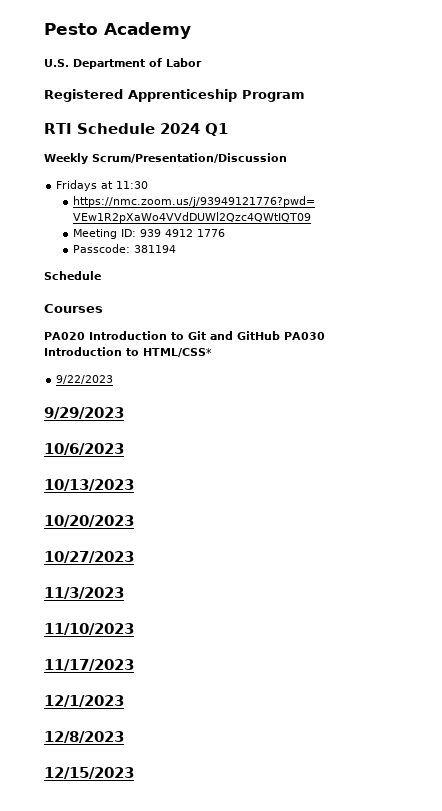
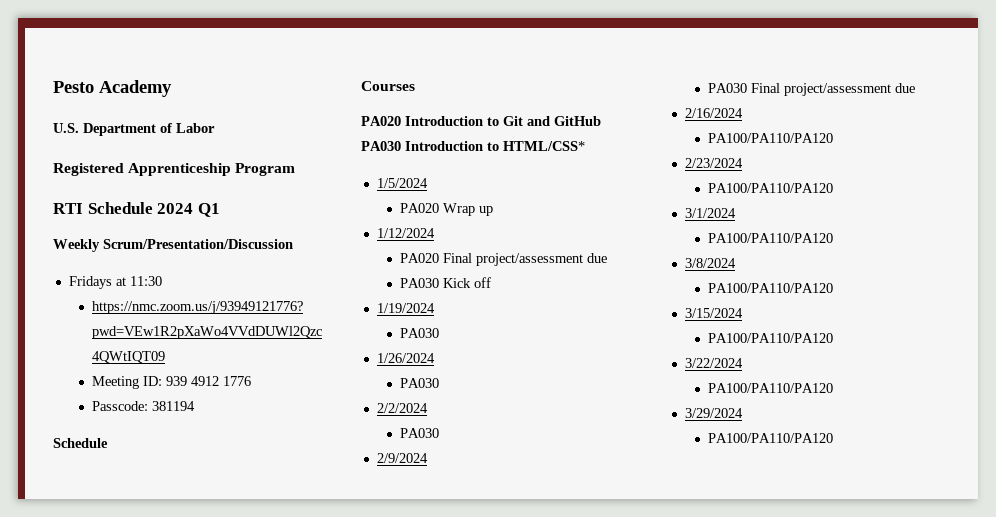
- 9/22/2023
- 9/29/2023
- 10/6/2023
- 10/13/2023
- 10/20/2023
- 10/27/2023
- 11/3/2023
- 11/10/2023
- 11/17/2023
- 12/1/2023
- 12/8/2023
- 12/15/2023
+ 1/5/2024
+ PA020 Wrap up
+ 1/12/2024
+ PA020 Final project/assessment due
+ PA030 Kick off
+ 1/19/2024
+ PA030
+ 1/26/2024
+ PA030
+ 2/2/2024
+ PA030
+ 2/9/2024
+ PA030 Final project/assessment due
+ 2/16/2024
+ PA100/PA110/PA120
+ 2/23/2024
+ PA100/PA110/PA120
+ 3/1/2024
+ PA100/PA110/PA120
+ 3/8/2024
+ PA100/PA110/PA120
+ 3/15/2024
+ PA100/PA110/PA120
+ 3/22/2024
+ PA100/PA110/PA120
+ 3/29/2024
+ PA100/PA110/PA120

